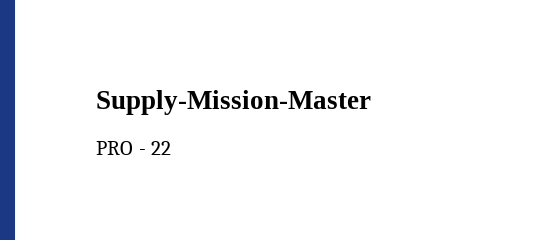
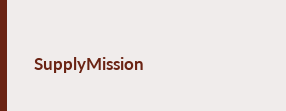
- Supply-Mission-Master
- PRO - 22
+ SupplyMission

